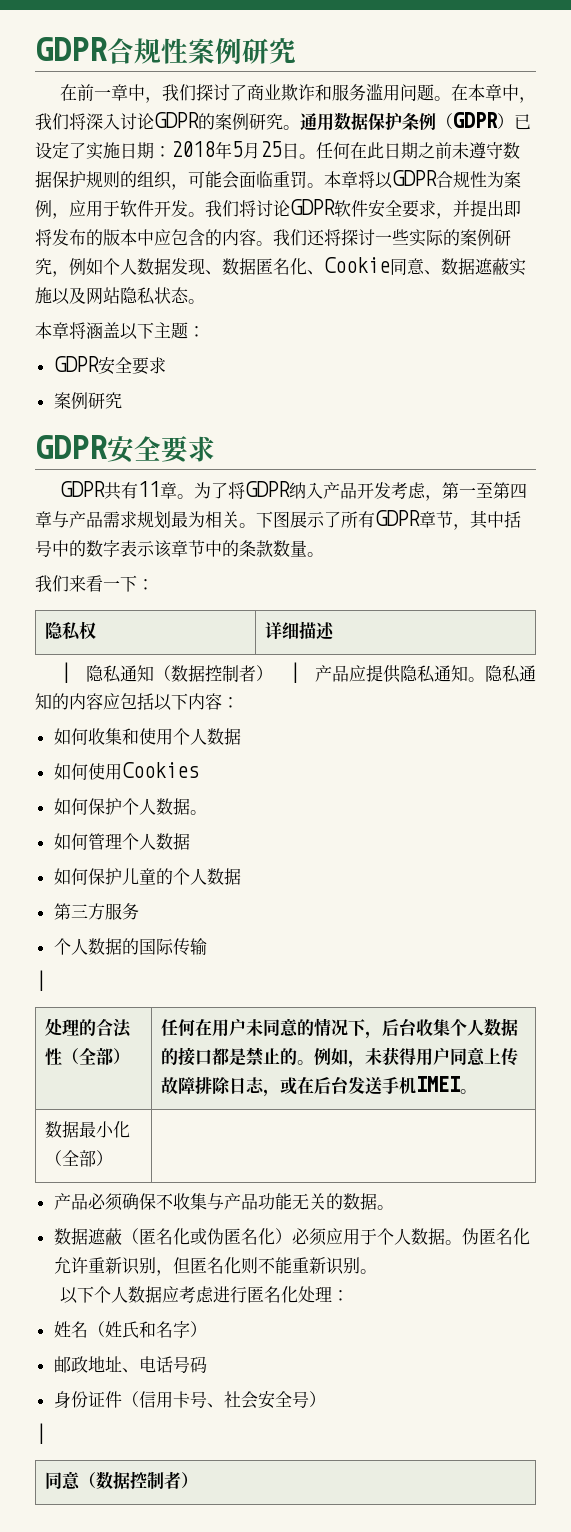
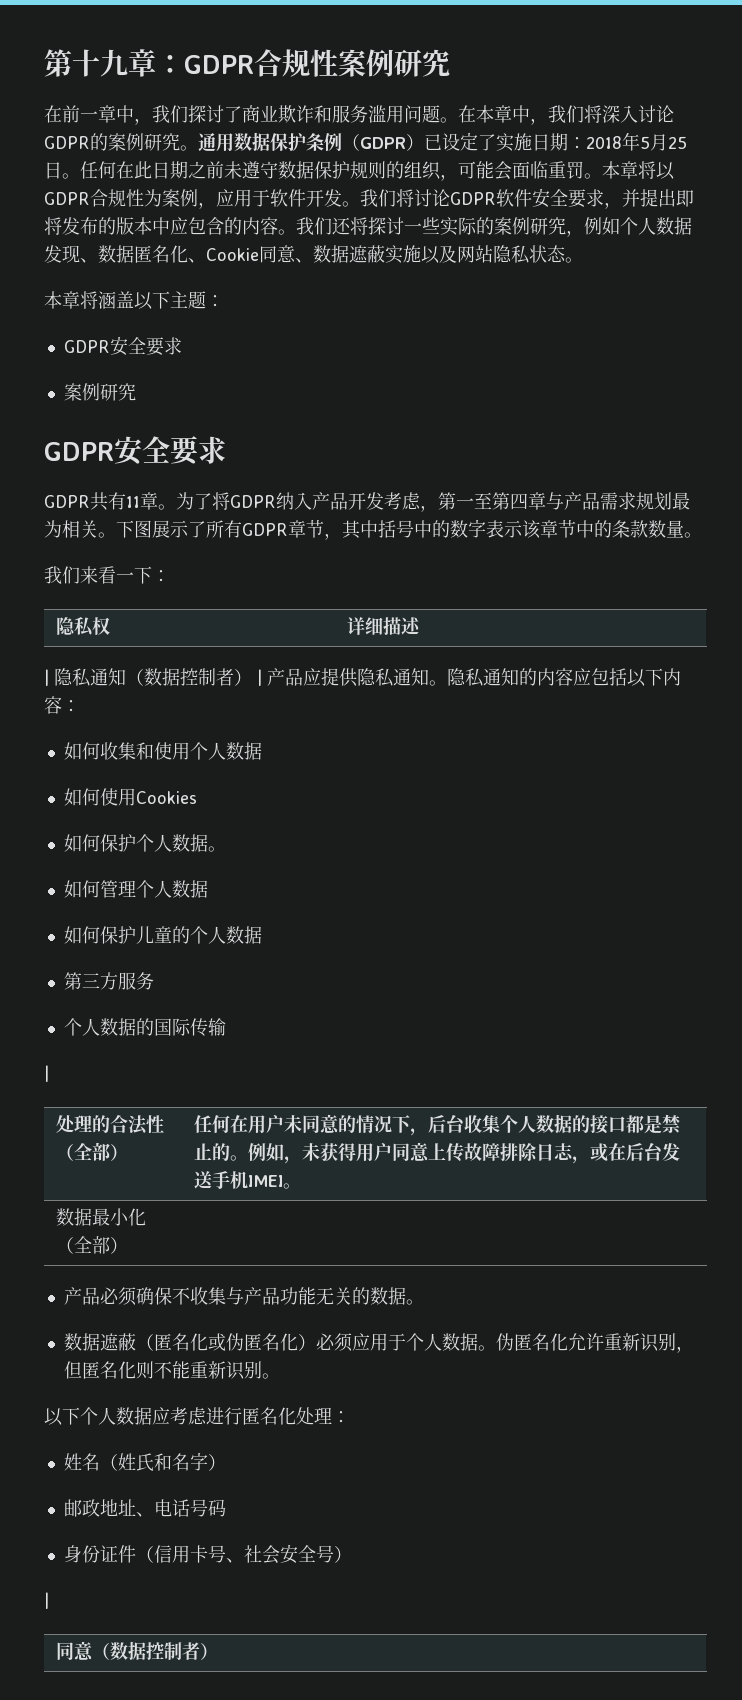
- GDPR合规性案例研究
+ 第十九章：GDPR合规性案例研究

